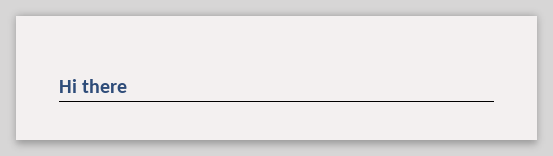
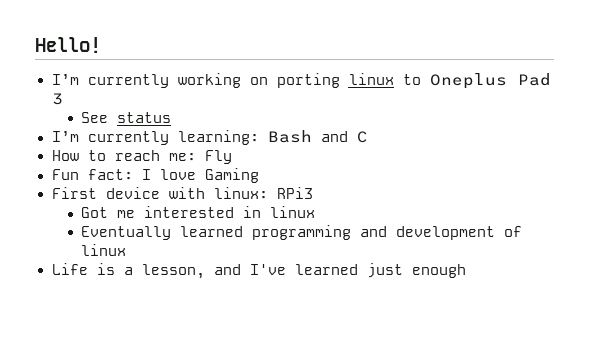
- Hi there
+ Hello!
+ I’m currently working on porting linux to Oneplus Pad 3
+ See status
+ I’m currently learning: Bash and C
+ How to reach me: Fly
+ Fun fact: I love Gaming
+ First device with linux: RPi3
+ Got me interested in linux
+ Eventually learned programming and development of linux
+ Life is a lesson, and I've learned just enough

